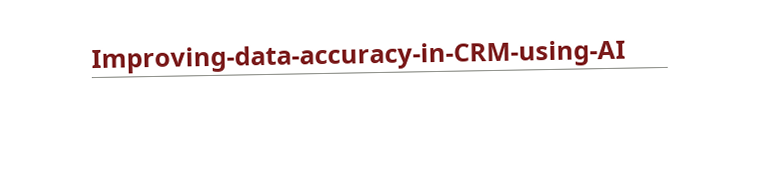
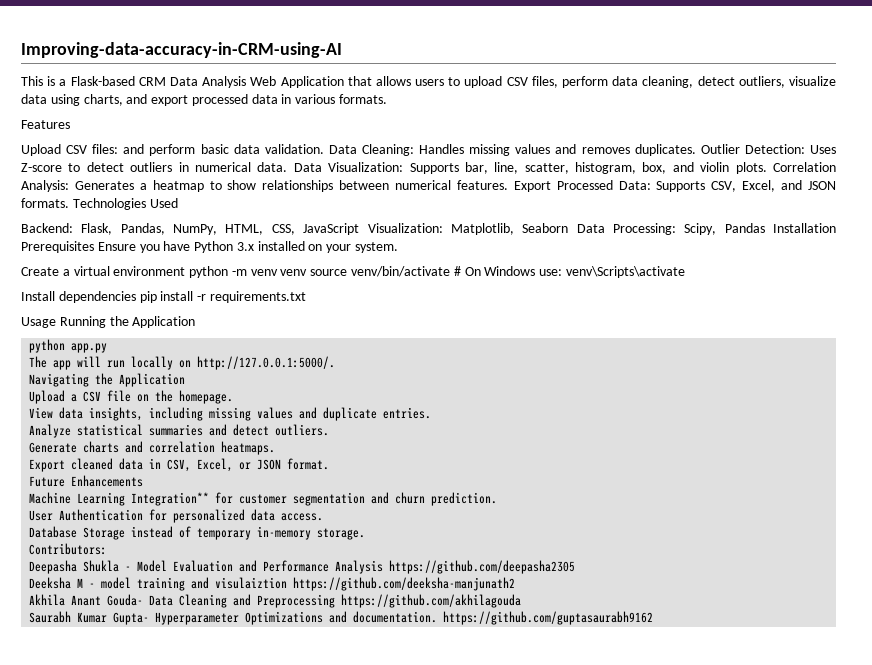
+ This is a Flask-based CRM Data Analysis Web Application that allows users to upload CSV files, perform data cleaning, detect outliers, visualize data using charts, and export processed data in various formats.
+ Features
+ Upload CSV files: and perform basic data validation. Data Cleaning: Handles missing values and removes duplicates. Outlier Detection: Uses Z-score to detect outliers in numerical data. Data Visualization: Supports bar, line, scatter, histogram, box, and violin plots. Correlation Analysis: Generates a heatmap to show relationships between numerical features. Export Processed Data: Supports CSV, Excel, and JSON formats. Technologies Used
+ Backend: Flask, Pandas, NumPy, HTML, CSS, JavaScript Visualization: Matplotlib, Seaborn Data Processing: Scipy, Pandas Installation Prerequisites Ensure you have Python 3.x installed on your system.
+ Create a virtual environment python -m venv venv source venv/bin/activate # On Windows use: venv\Scripts\activate
+ Install dependencies pip install -r requirements.txt
+ Usage Running the Application
+ python app.py
+ The app will run locally on http://127.0.0.1:5000/.
+ Navigating the Application
+ Upload a CSV file on the homepage.
+ View data insights, including missing values and duplicate entries.
+ Analyze statistical summaries and detect outliers.
+ Generate charts and correlation heatmaps.
+ Export cleaned data in CSV, Excel, or JSON format.
+ Future Enhancements
+ Machine Learning Integration** for customer segmentation and churn prediction.
+ User Authentication for personalized data access.
+ Database Storage instead of temporary in-memory storage.
+ Contributors:
+ Deepasha Shukla - Model Evaluation and Performance Analysis https://github.com/deepasha2305
+ Deeksha M - model training and visulaiztion https://github.com/deeksha-manjunath2
+ Akhila Anant Gouda- Data Cleaning and Preprocessing https://github.com/akhilagouda
+ Saurabh Kumar Gupta- Hyperparameter Optimizations and documentation. https://github.com/guptasaurabh9162

